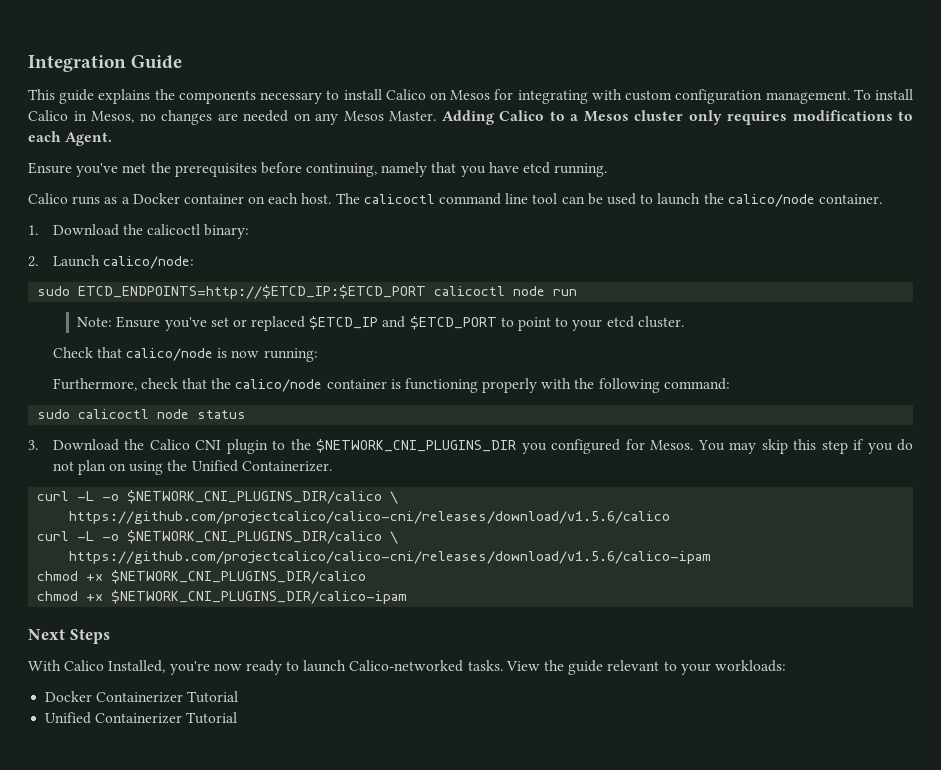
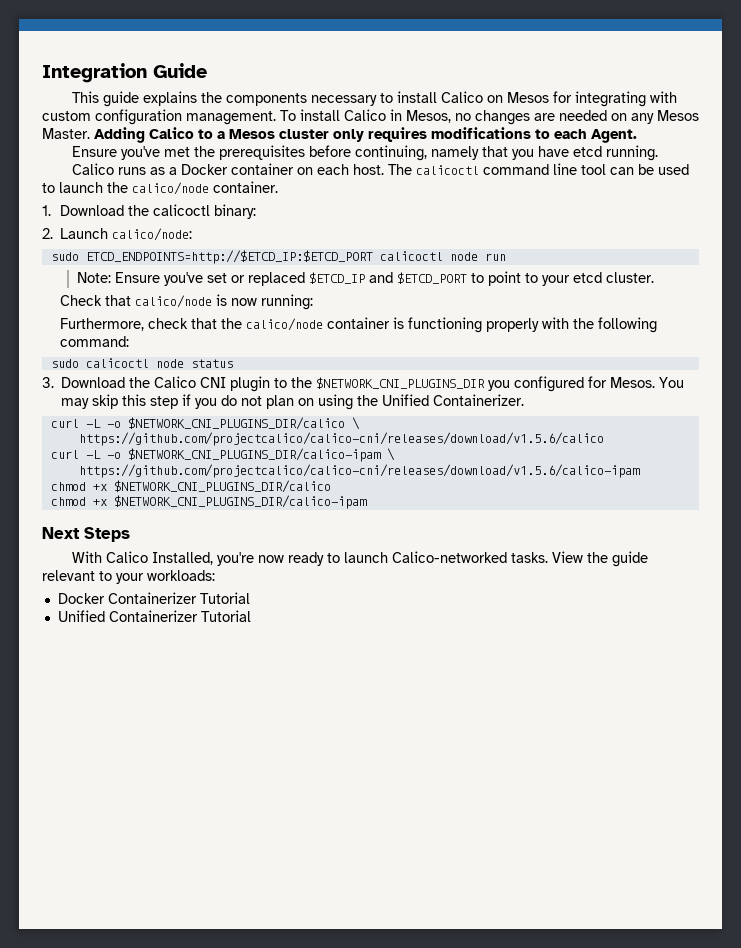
  https://github.com/projectcalico/calico-cni/releases/download/v1.5.6/calico
- curl -L -o $NETWORK_CNI_PLUGINS_DIR/calico \
+ curl -L -o $NETWORK_CNI_PLUGINS_DIR/calico-ipam \

